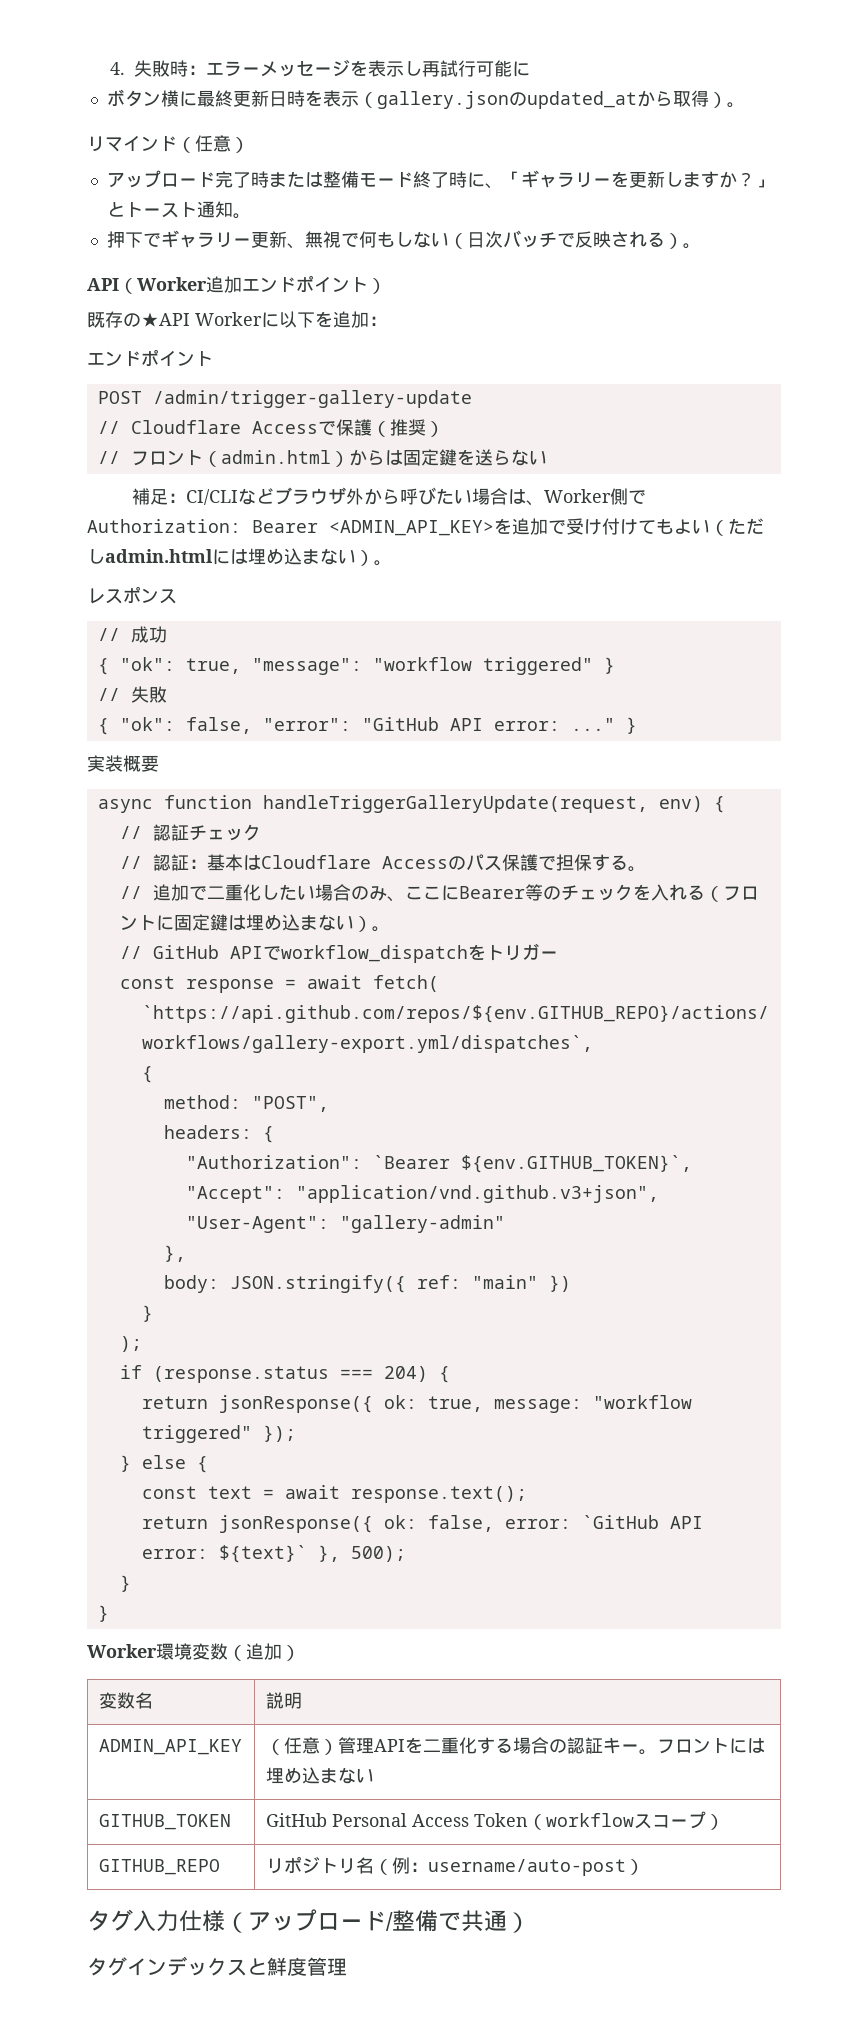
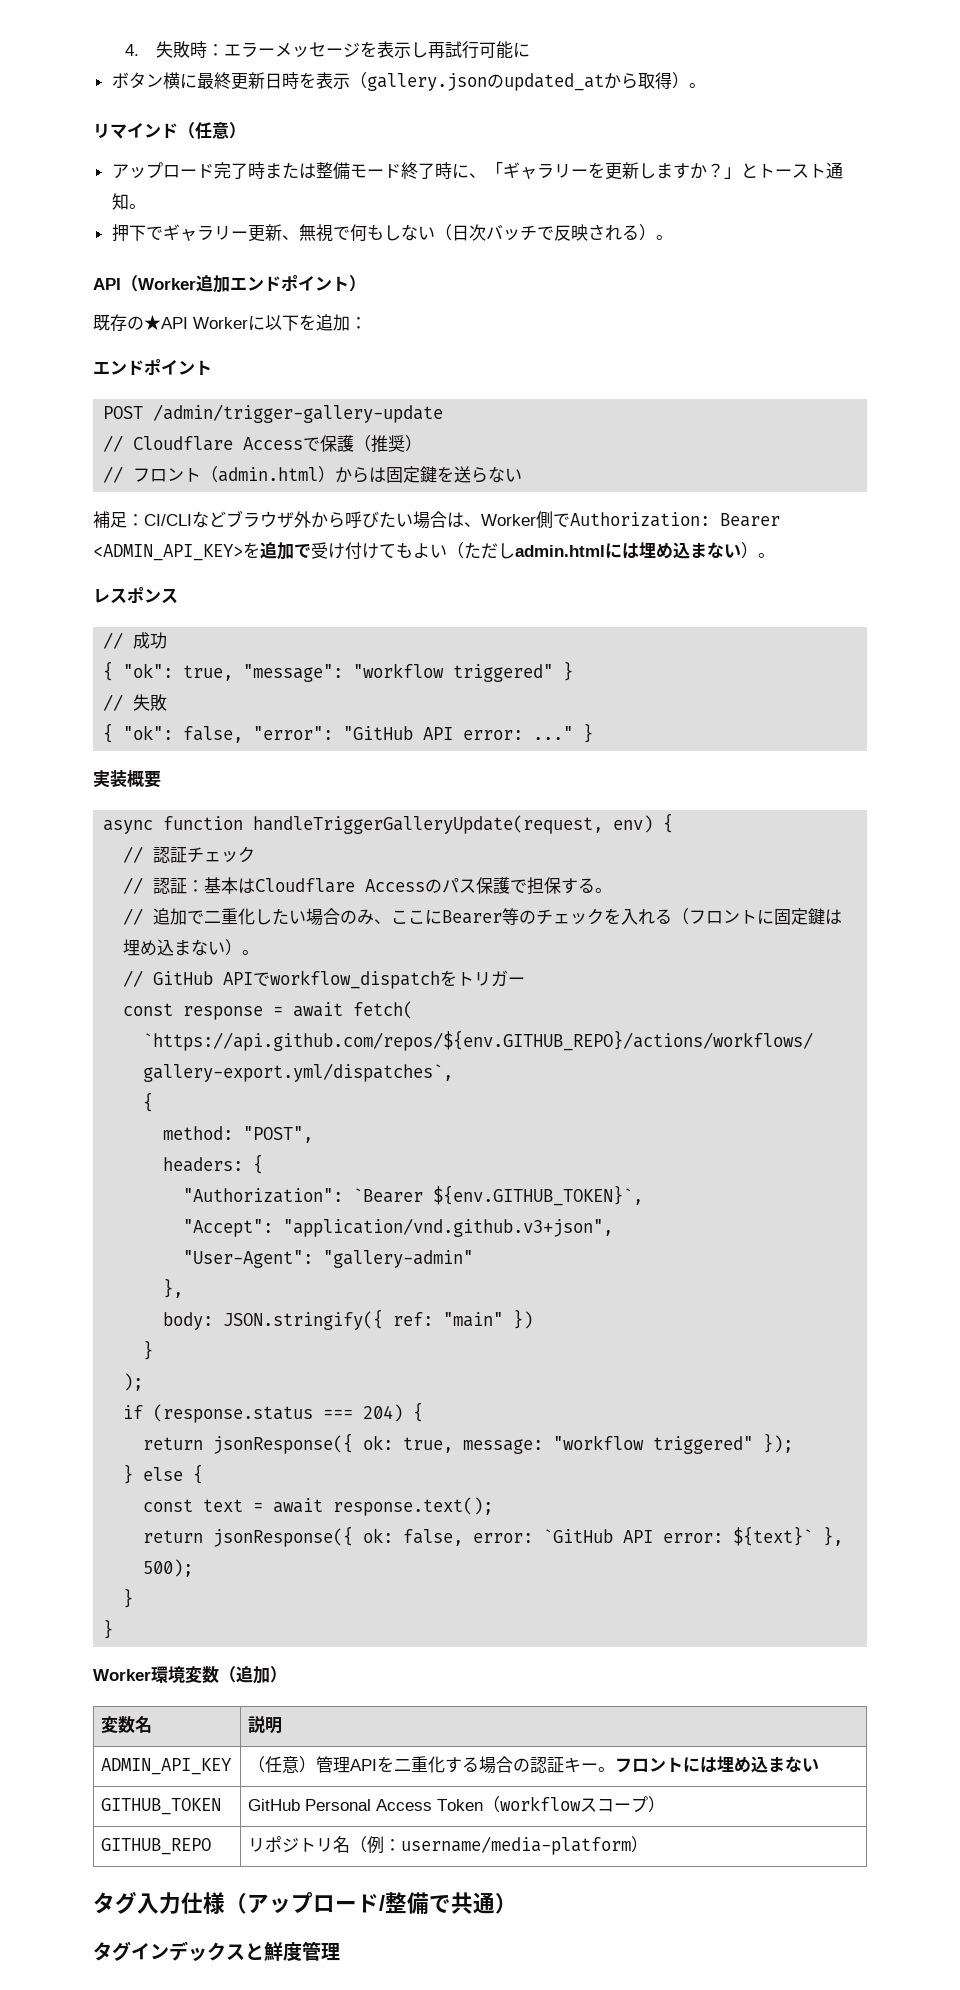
- GITHUB_REPO | リポジトリ名（例：username/auto-post）
+ GITHUB_REPO | リポジトリ名（例：username/media-platform）

